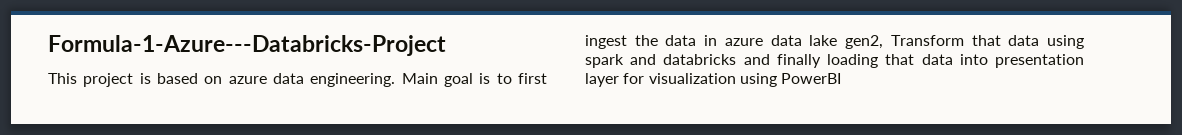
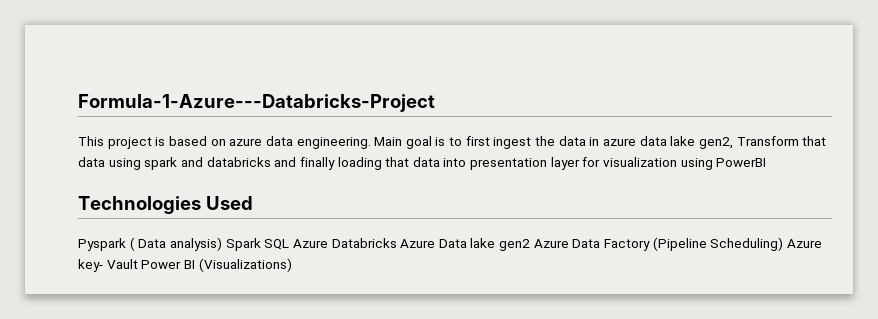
+ Technologies Used
+ Pyspark ( Data analysis) Spark SQL Azure Databricks Azure Data lake gen2 Azure Data Factory (Pipeline Scheduling) Azure key- Vault Power BI (Visualizations)

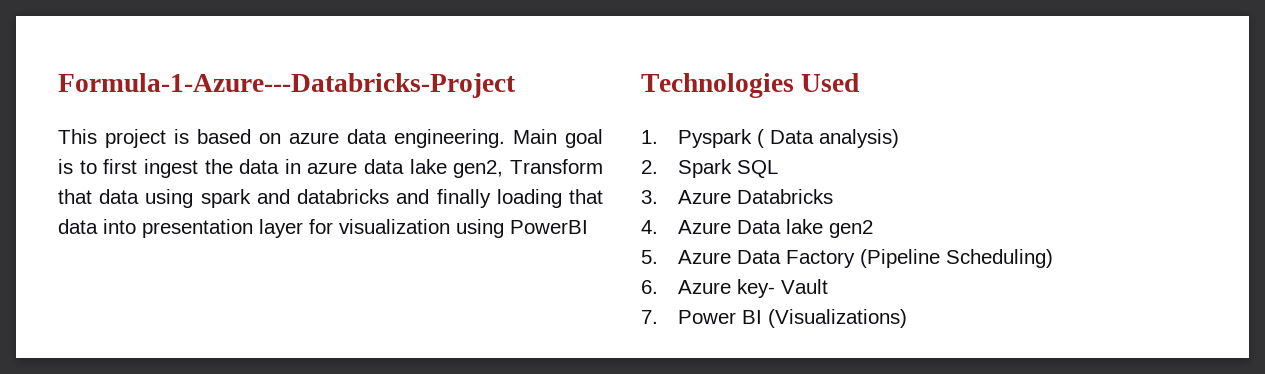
- Pyspark ( Data analysis) Spark SQL Azure Databricks Azure Data lake gen2 Azure Data Factory (Pipeline Scheduling) Azure key- Vault Power BI (Visualizations)
+ 1. Pyspark ( Data analysis)
+ 2. Spark SQL
+ 3. Azure Databricks
+ 4. Azure Data lake gen2
+ 5. Azure Data Factory (Pipeline Scheduling)
+ 6. Azure key- Vault
+ 7. Power BI (Visualizations)

